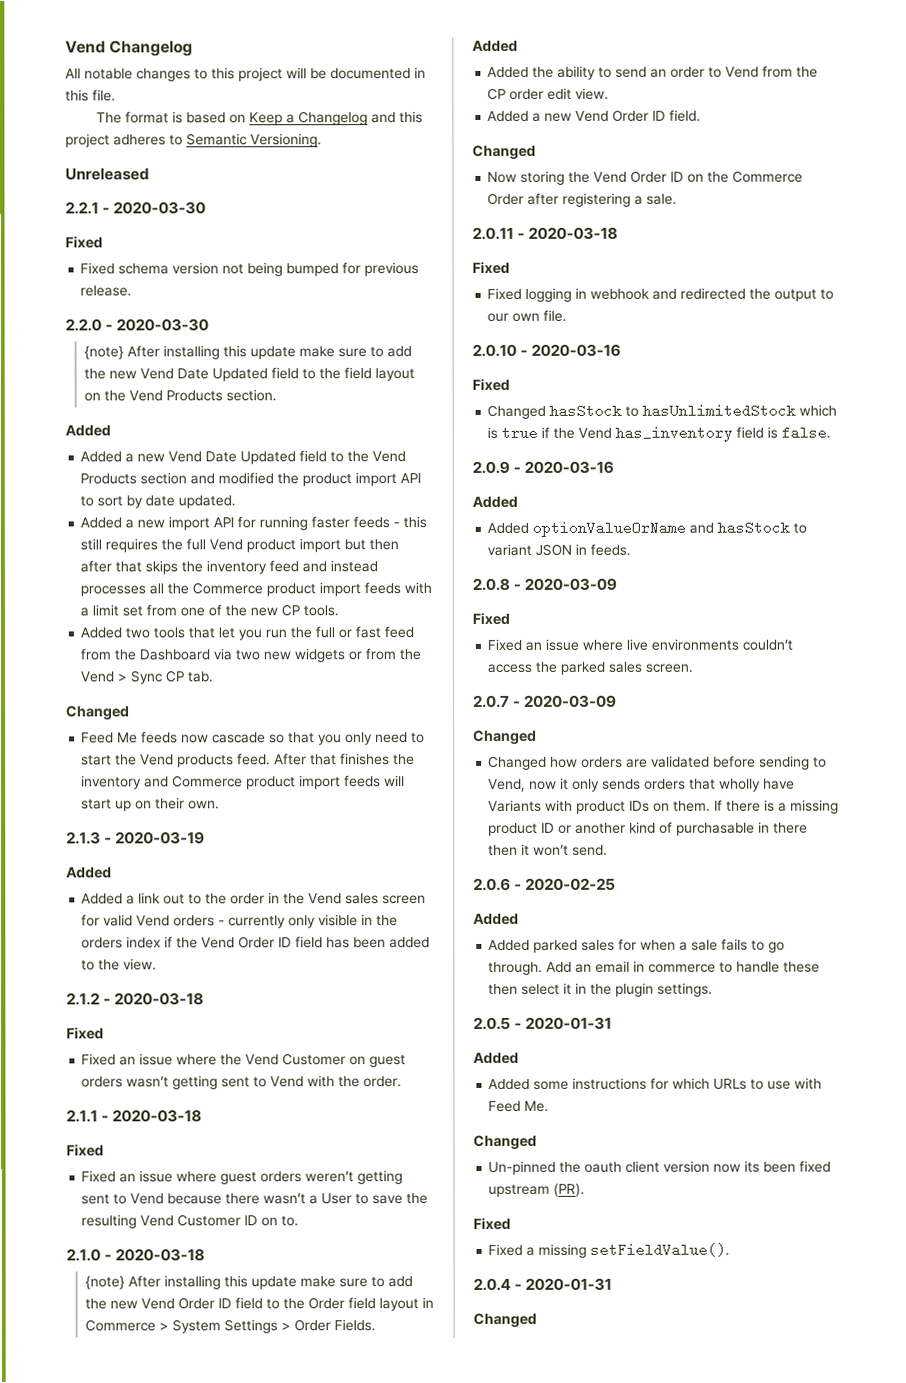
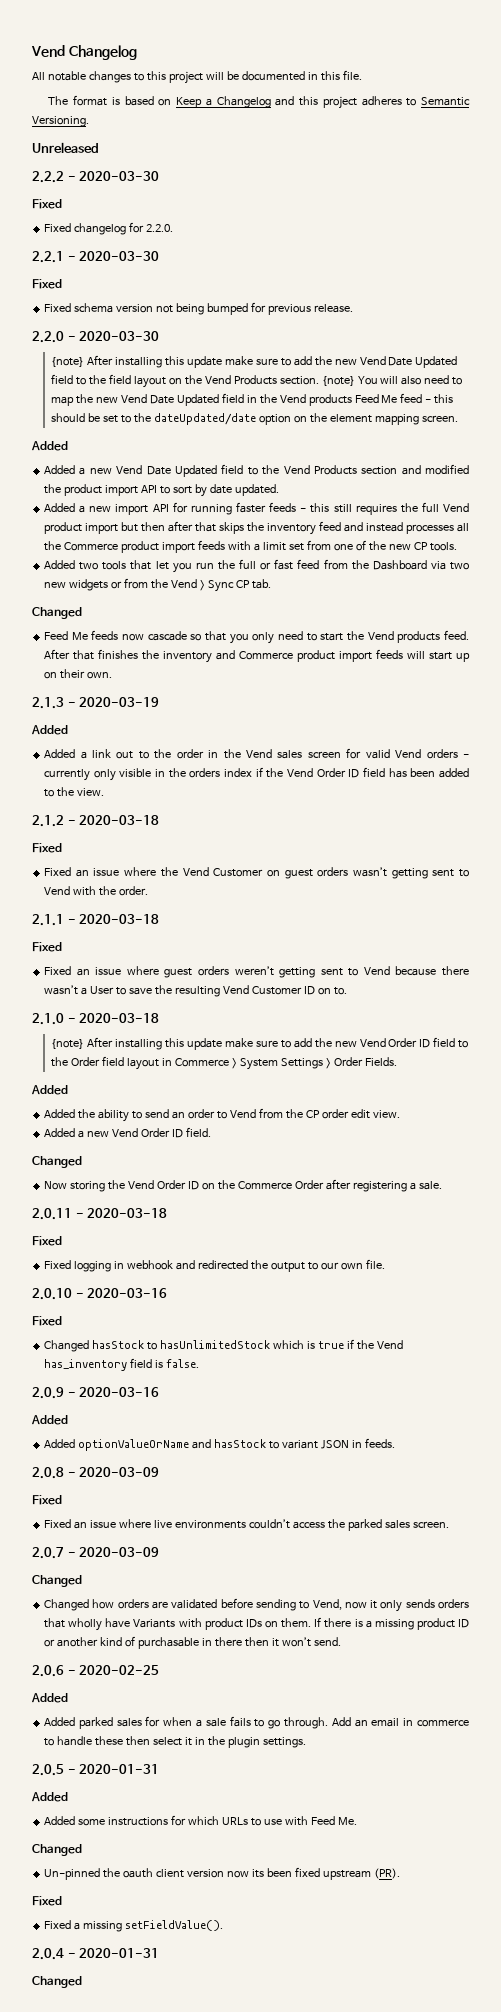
+ 2.2.2 - 2020-03-30
+ Fixed
+ Fixed changelog for 2.2.0.
+ {note} You will also need to map the new Vend Date Updated field in the Vend products Feed Me feed - this should be set to the dateUpdated/date option on the element mapping screen.

